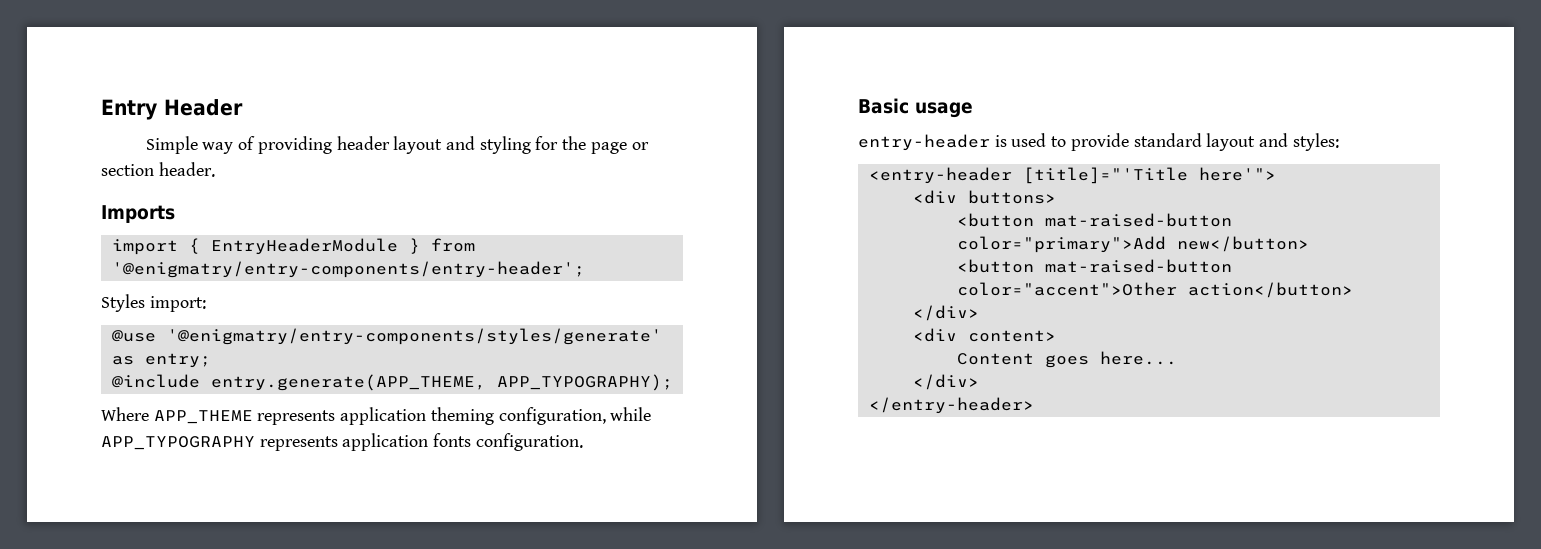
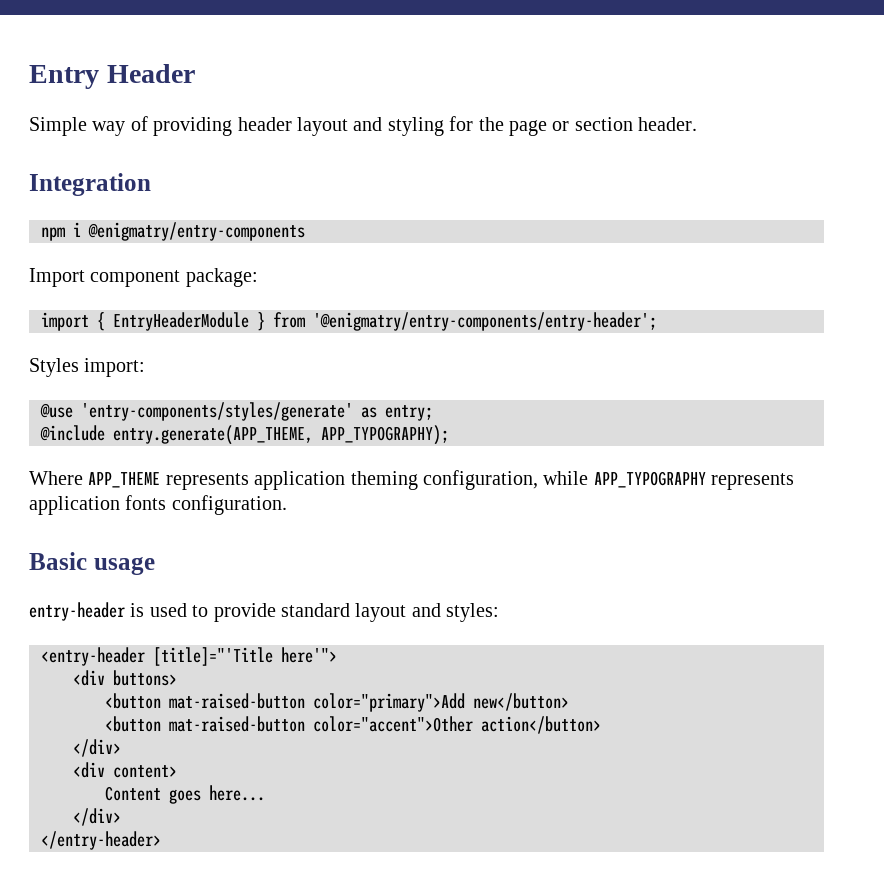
- Imports
+ Integration
+ npm i @enigmatry/entry-components
+ Import component package:
- @use '@enigmatry/entry-components/styles/generate' as entry;
+ @use 'entry-components/styles/generate' as entry;

